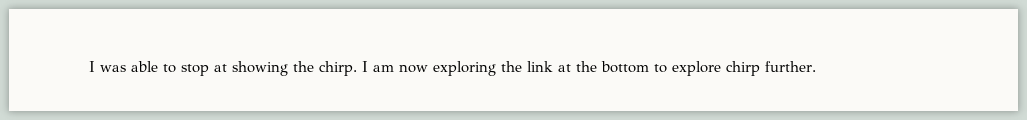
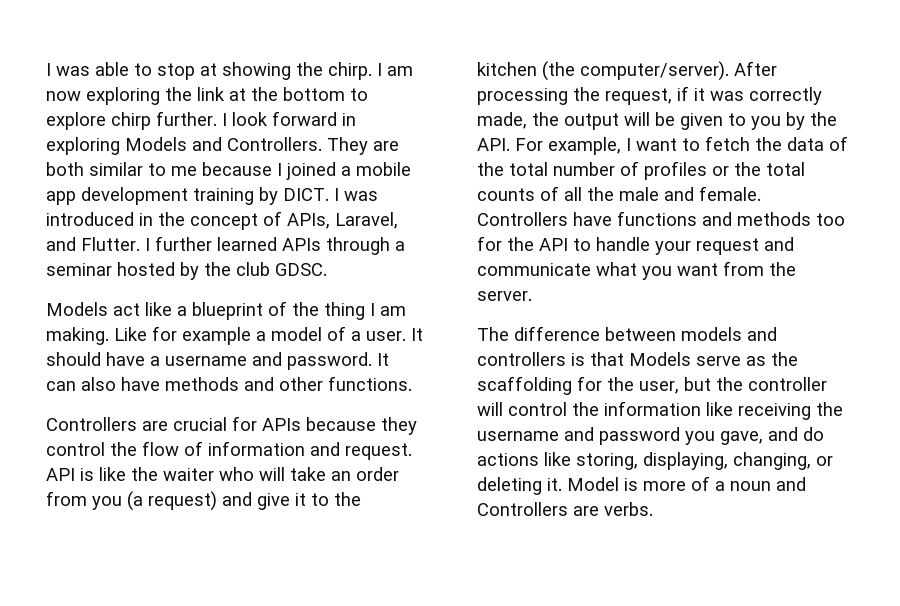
+ I look forward in exploring Models and Controllers. They are both similar to me because I joined a mobile app development training by DICT. I was introduced in the concept of APIs, Laravel, and Flutter. I further learned APIs through a seminar hosted by the club GDSC.
+ Models act like a blueprint of the thing I am making. Like for example a model of a user. It should have a username and password. It can also have methods and other functions.
+ Controllers are crucial for APIs because they control the flow of information and request. API is like the waiter who will take an order from you (a request) and give it to the kitchen (the computer/server). After processing the request, if it was correctly made, the output will be given to you by the API. For example, I want to fetch the data of the total number of profiles or the total counts of all the male and female. Controllers have functions and methods too for the API to handle your request and communicate what you want from the server.
+ The difference between models and controllers is that Models serve as the scaffolding for the user, but the controller will control the information like receiving the username and password you gave, and do actions like storing, displaying, changing, or deleting it. Model is more of a noun and Controllers are verbs.

